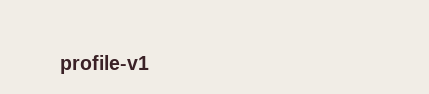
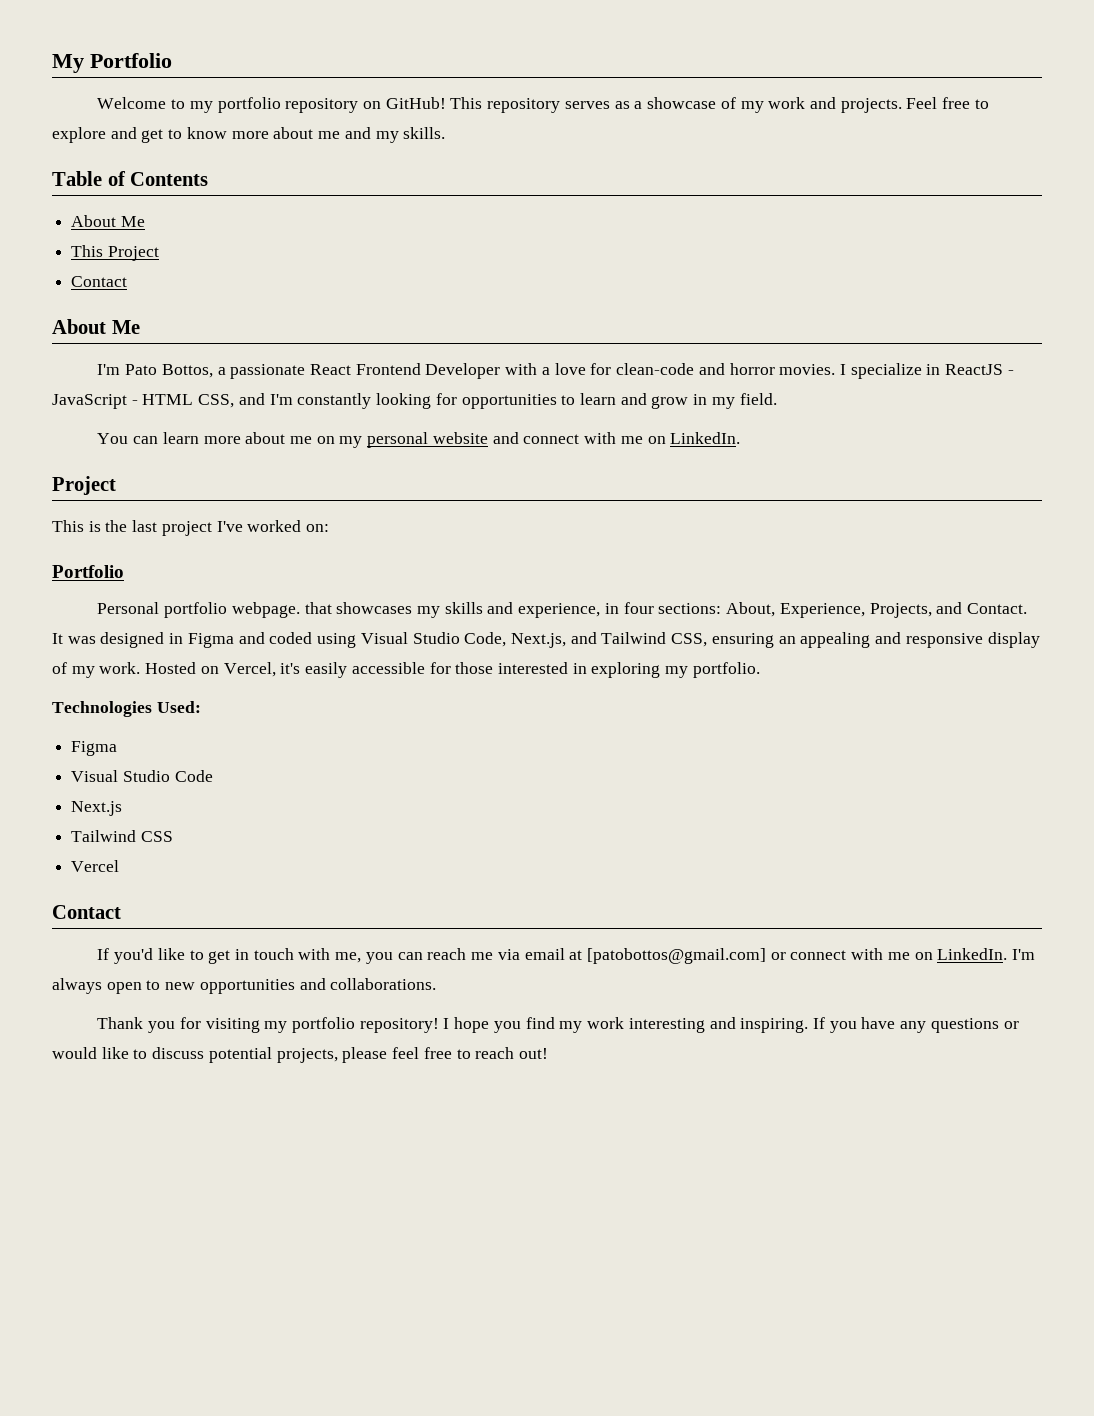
- profile-v1
+ My Portfolio
+ Welcome to my portfolio repository on GitHub! This repository serves as a showcase of my work and projects. Feel free to explore and get to know more about me and my skills.
+ Table of Contents
+ About Me
+ This Project
+ Contact
+ About Me
+ I'm Pato Bottos, a passionate React Frontend Developer with a love for clean-code and horror movies. I specialize in ReactJS - JavaScript - HTML CSS, and I'm constantly looking for opportunities to learn and grow in my field.
+ You can learn more about me on my personal website and connect with me on LinkedIn.
+ Project
+ This is the last project I've worked on:
+ Portfolio
+ Personal portfolio webpage. that showcases my skills and experience, in four sections: About, Experience, Projects, and Contact. It was designed in Figma and coded using Visual Studio Code, Next.js, and Tailwind CSS, ensuring an appealing and responsive display of my work. Hosted on Vercel, it's easily accessible for those interested in exploring my portfolio.
+ Technologies Used:
+ Figma
+ Visual Studio Code
+ Next.js
+ Tailwind CSS
+ Vercel
+ Contact
+ If you'd like to get in touch with me, you can reach me via email at [patobottos@gmail.com] or connect with me on LinkedIn. I'm always open to new opportunities and collaborations.
+ Thank you for visiting my portfolio repository! I hope you find my work interesting and inspiring. If you have any questions or would like to discuss potential projects, please feel free to reach out!

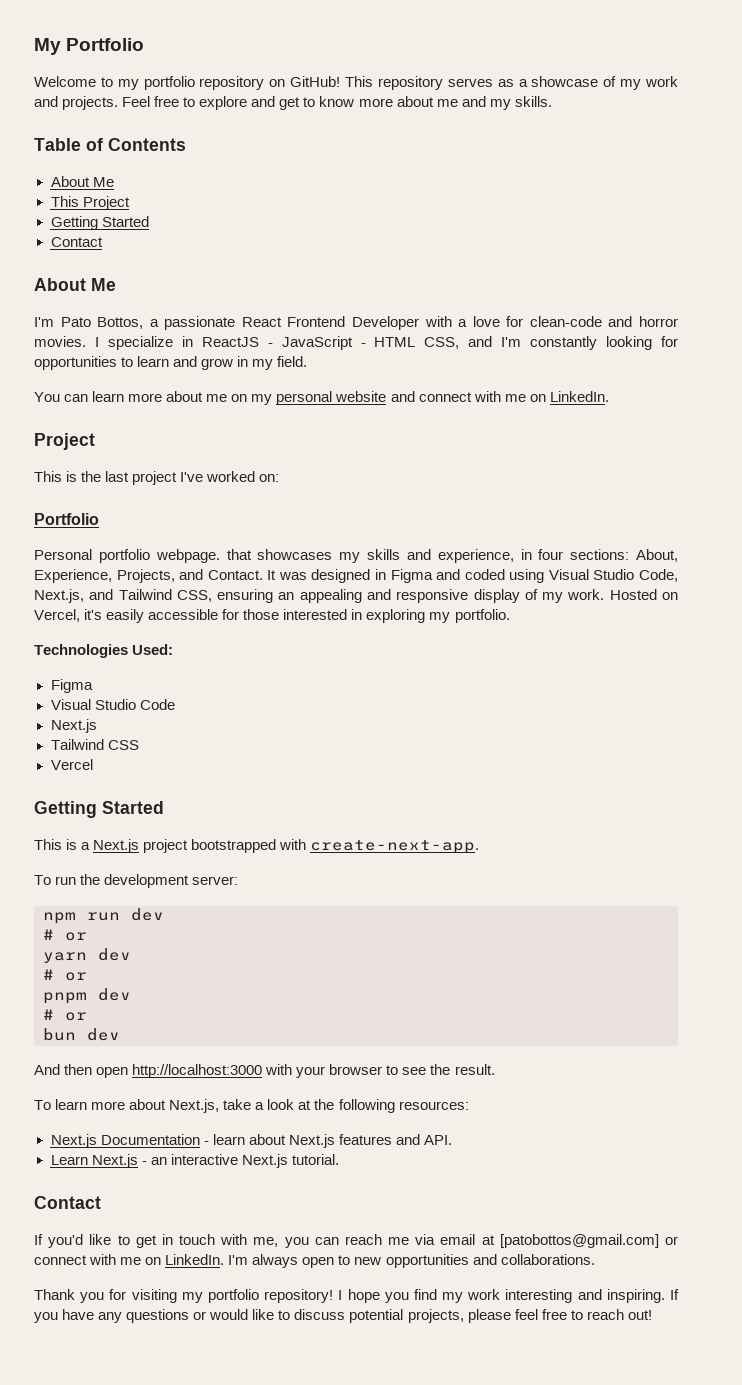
  This Project
+ Getting Started
  Vercel
+ Getting Started
+ This is a Next.js project bootstrapped with create-next-app.
+ To run the development server:
+ npm run dev
+ # or
+ yarn dev
+ # or
+ pnpm dev
+ # or
+ bun dev
+ And then open http://localhost:3000 with your browser to see the result.
+ To learn more about Next.js, take a look at the following resources:
+ Next.js Documentation - learn about Next.js features and API.
+ Learn Next.js - an interactive Next.js tutorial.

